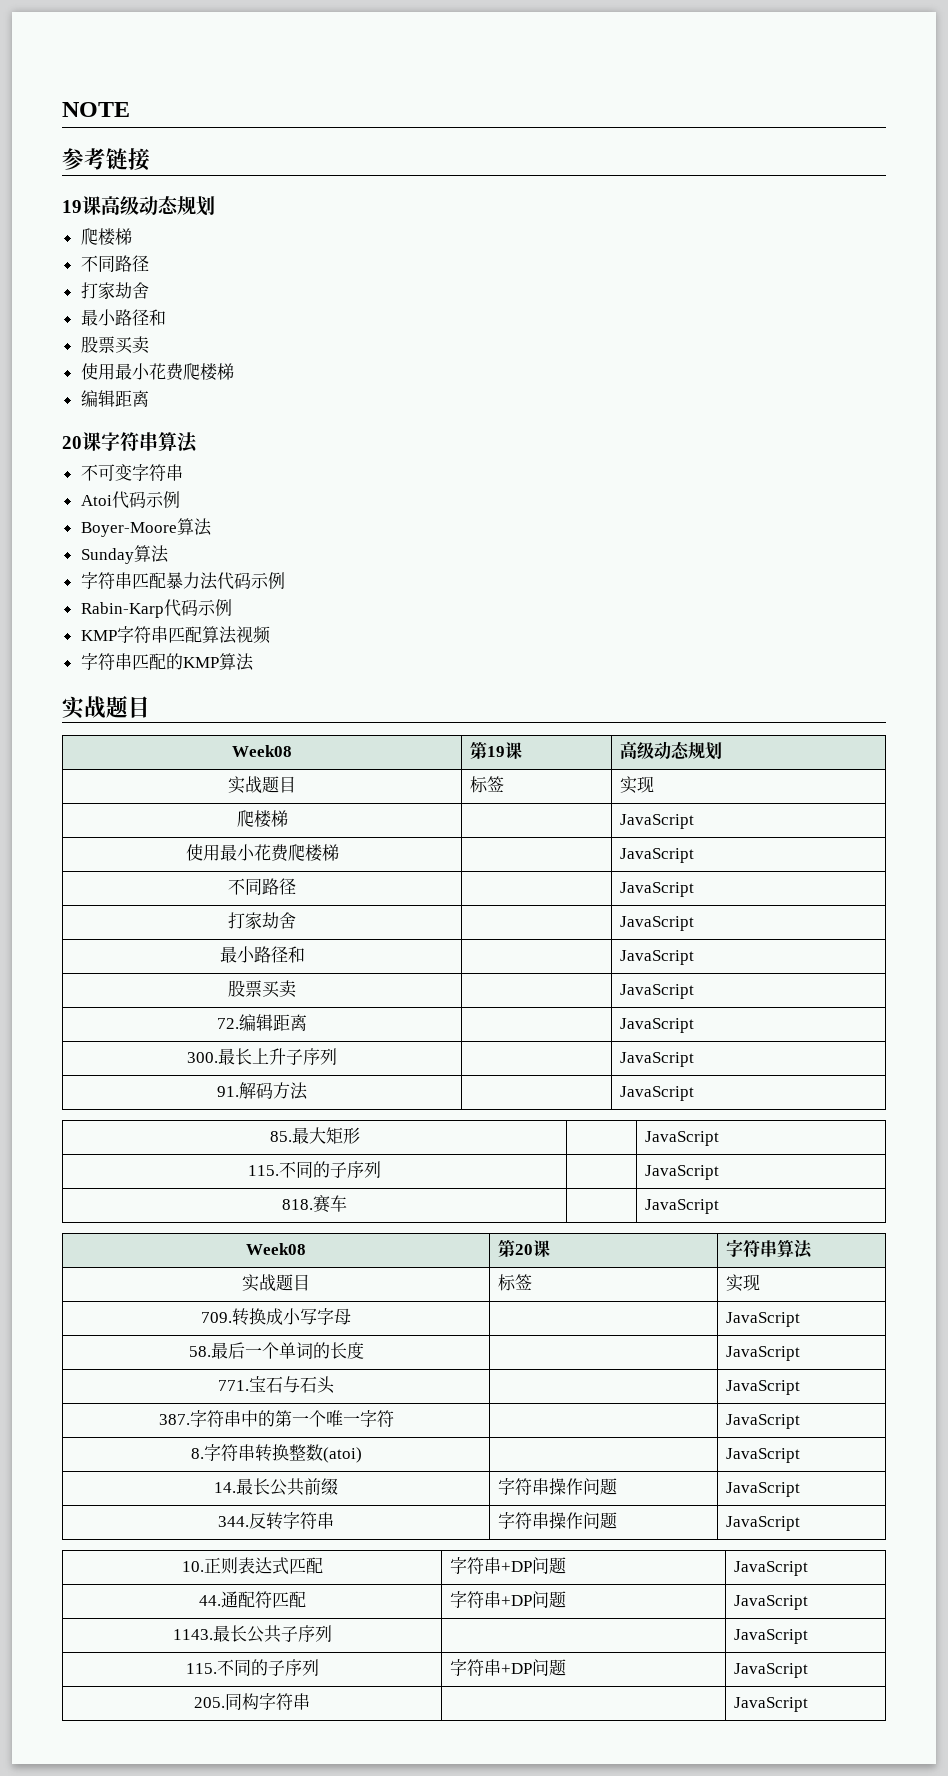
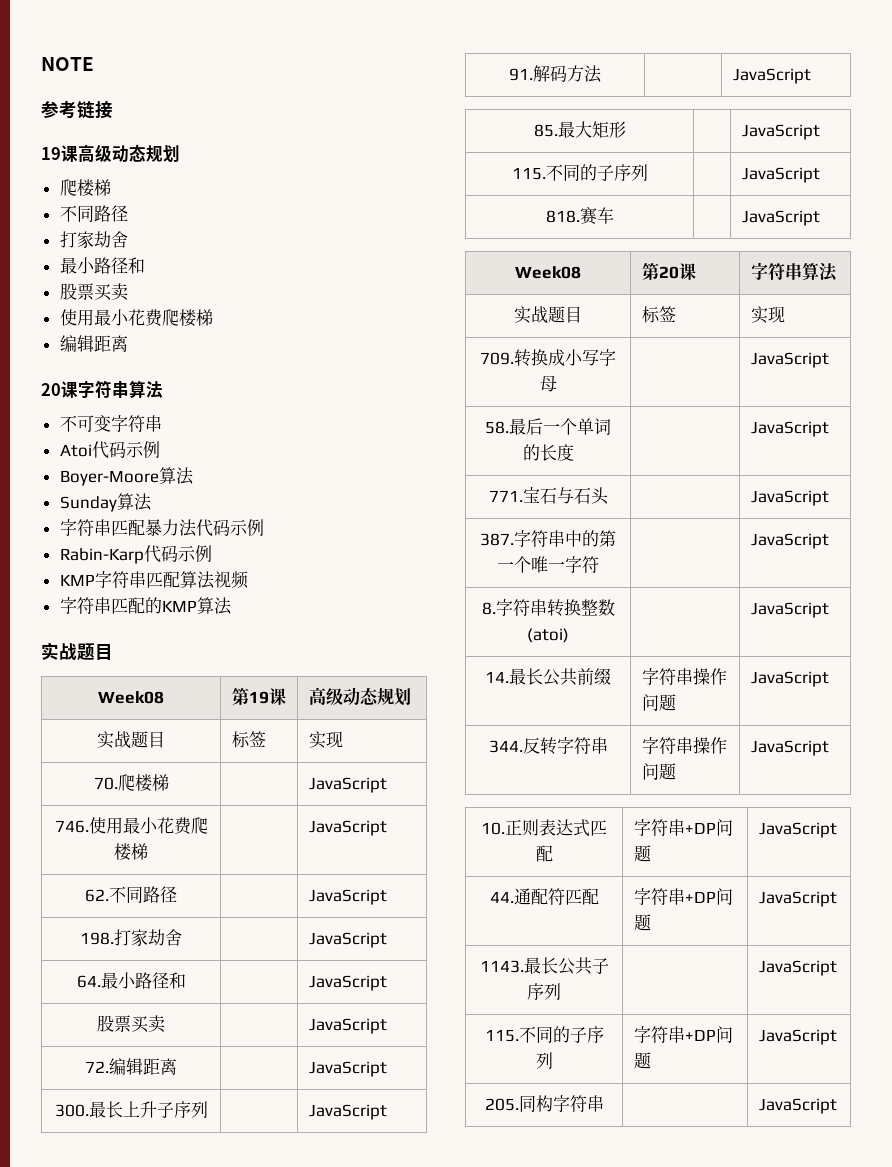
  Week08 | 第19课 | 高级动态规划
  实战题目 | 标签 | 实现
- 爬楼梯 | | JavaScript
- 使用最小花费爬楼梯 | | JavaScript
+ 70.爬楼梯 | | JavaScript
+ 746.使用最小花费爬楼梯 | | JavaScript
- 不同路径 | | JavaScript
+ 62.不同路径 | | JavaScript
- 打家劫舍 | | JavaScript
+ 198.打家劫舍 | | JavaScript
- 最小路径和 | | JavaScript
+ 64.最小路径和 | | JavaScript

